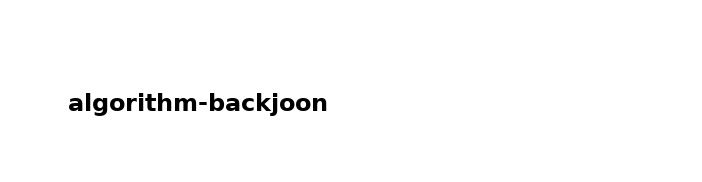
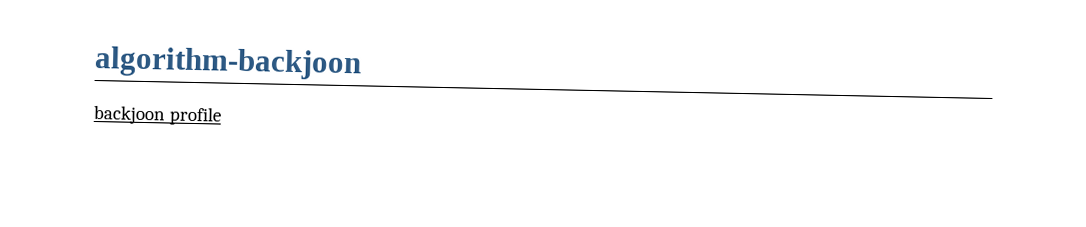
+ backjoon profile

